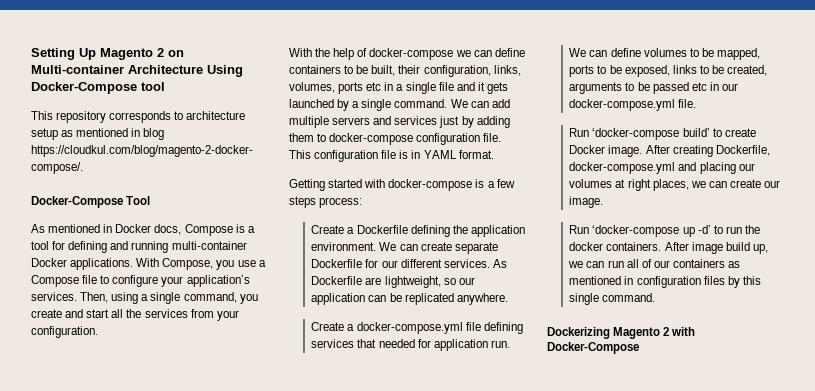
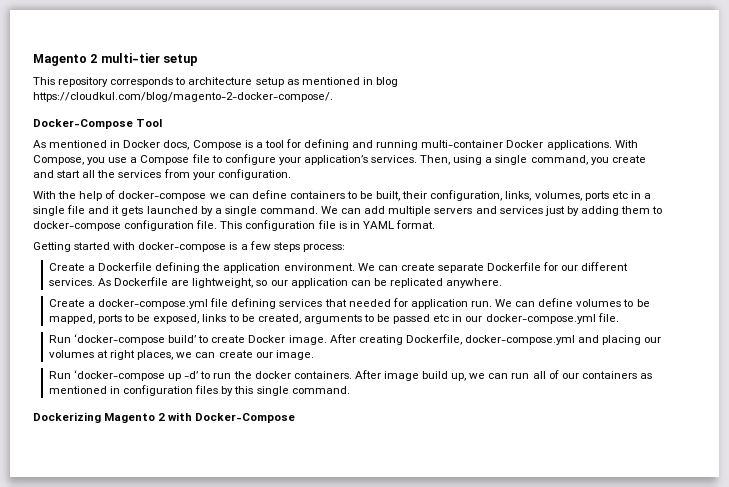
- Setting Up Magento 2 on Multi-container Architecture Using Docker-Compose tool
+ Magento 2 multi-tier setup

